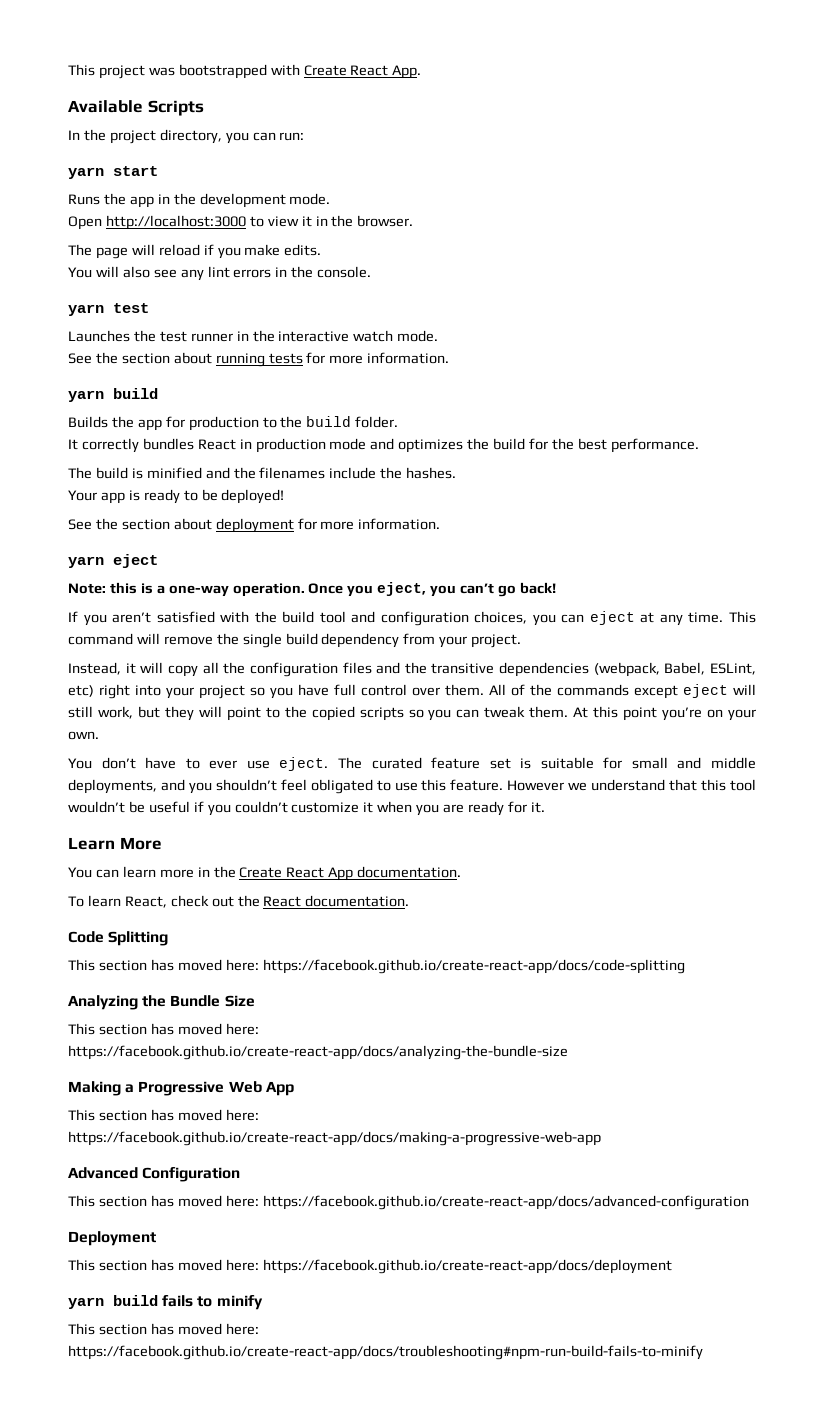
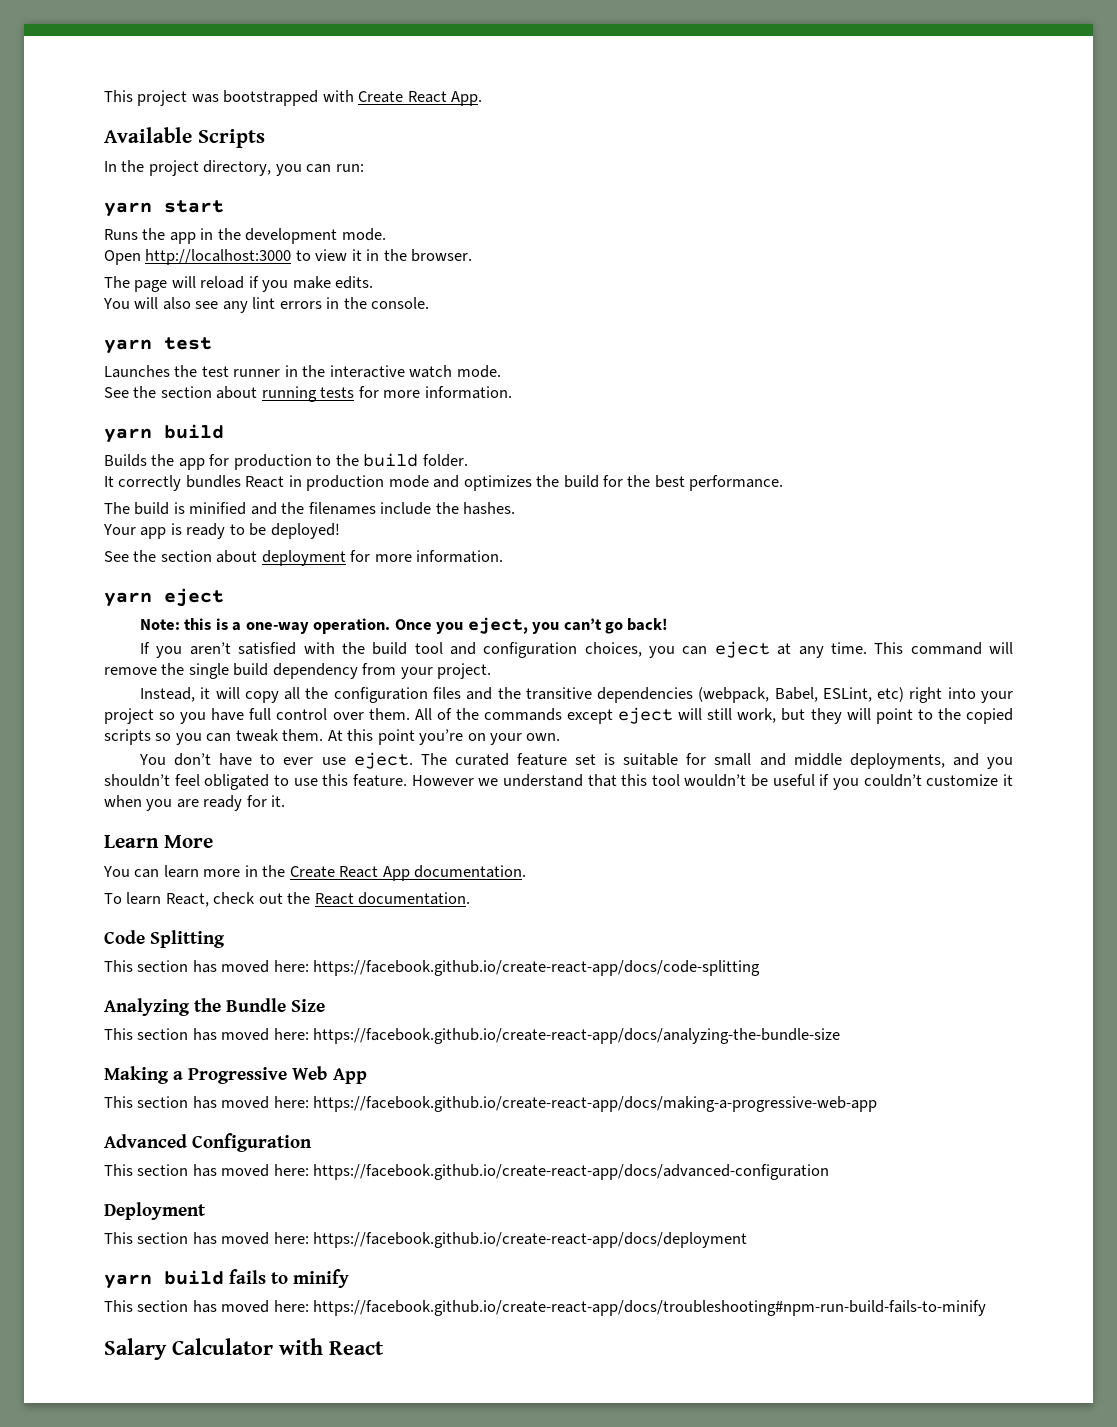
+ Salary Calculator with React

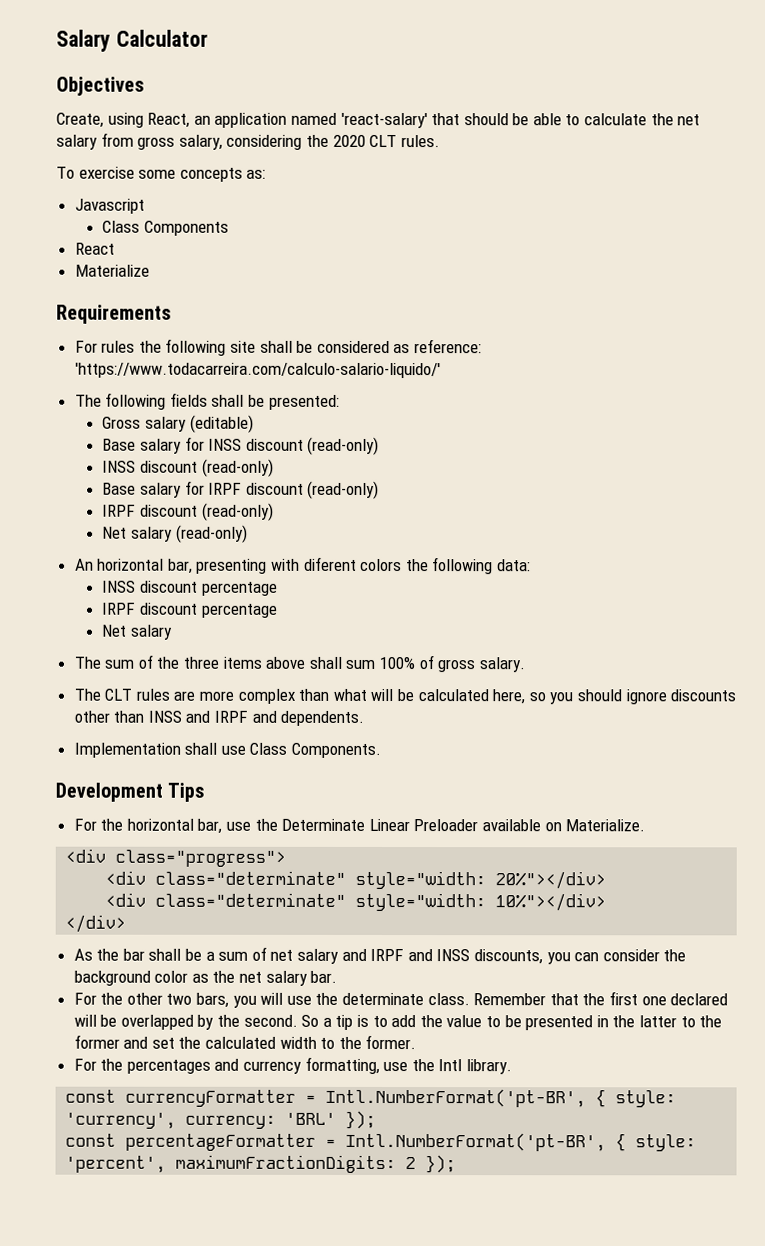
- This project was bootstrapped with Create React App.
- Available Scripts
- In the project directory, you can run:
- yarn start
- Runs the app in the development mode.
- Open http://localhost:3000 to view it in the browser.
- The page will reload if you make edits.
- You will also see any lint errors in the console.
- yarn test
- Launches the test runner in the interactive watch mode.
- See the section about running tests for more information.
- yarn build
- Builds the app for production to the build folder.
- It correctly bundles React in production mode and optimizes the build for the best performance.
- The build is minified and the filenames include the hashes.
- Your app is ready to be deployed!
- See the section about deployment for more information.
- yarn eject
- Note: this is a one-way operation. Once you eject, you can’t go back!
- If you aren’t satisfied with the build tool and configuration choices, you can eject at any time. This command will remove the single build dependency from your project.
- Instead, it will copy all the configuration files and the transitive dependencies (webpack, Babel, ESLint, etc) right into your project so you have full control over them. All of the commands except eject will still work, but they will point to the copied scripts so you can tweak them. At this point you’re on your own.
- You don’t have to ever use eject. The curated feature set is suitable for small and middle deployments, and you shouldn’t feel obligated to use this feature. However we understand that this tool wouldn’t be useful if you couldn’t customize it when you are ready for it.
- Learn More
- You can learn more in the Create React App documentation.
- To learn React, check out the React documentation.
- Code Splitting
- This section has moved here: https://facebook.github.io/create-react-app/docs/code-splitting
- Analyzing the Bundle Size
- This section has moved here: https://facebook.github.io/create-react-app/docs/analyzing-the-bundle-size
- Making a Progressive Web App
- This section has moved here: https://facebook.github.io/create-react-app/docs/making-a-progressive-web-app
- Advanced Configuration
- This section has moved here: https://facebook.github.io/create-react-app/docs/advanced-configuration
- Deployment
- This section has moved here: https://facebook.github.io/create-react-app/docs/deployment
- yarn build fails to minify
- This section has moved here: https://facebook.github.io/create-react-app/docs/troubleshooting#npm-run-build-fails-to-minify
- Salary Calculator with React
+ Salary Calculator
+ Objectives
+ Create, using React, an application named 'react-salary' that should be able to calculate the net salary from gross salary, considering the 2020 CLT rules.
+ To exercise some concepts as:
+ Javascript
+ Class Components
+ React
+ Materialize
+ Requirements
+ For rules the following site shall be considered as reference: 'https://www.todacarreira.com/calculo-salario-liquido/'
+ The following fields shall be presented:
+ Gross salary (editable)
+ Base salary for INSS discount (read-only)
+ INSS discount (read-only)
+ Base salary for IRPF discount (read-only)
+ IRPF discount (read-only)
+ Net salary (read-only)
+ An horizontal bar, presenting with diferent colors the following data:
+ INSS discount percentage
+ IRPF discount percentage
+ Net salary
+ The sum of the three items above shall sum 100% of gross salary.
+ The CLT rules are more complex than what will be calculated here, so you should ignore discounts other than INSS and IRPF and dependents.
+ Implementation shall use Class Components.
+ Development Tips
+ For the horizontal bar, use the Determinate Linear Preloader available on Materialize.
+ <div class="progress">
+ <div class="determinate" style="width: 20%"></div>
+ <div class="determinate" style="width: 10%"></div>
+ </div>
+ As the bar shall be a sum of net salary and IRPF and INSS discounts, you can consider the background color as the net salary bar.
+ For the other two bars, you will use the determinate class. Remember that the first one declared will be overlapped by the second. So a tip is to add the value to be presented in the latter to the former and set the calculated width to the former.
+ For the percentages and currency formatting, use the Intl library.
+ const currencyFormatter = Intl.NumberFormat('pt-BR', { style: 'currency', currency: 'BRL' });
+ const percentageFormatter = Intl.NumberFormat('pt-BR', { style: 'percent', maximumFractionDigits: 2 });

